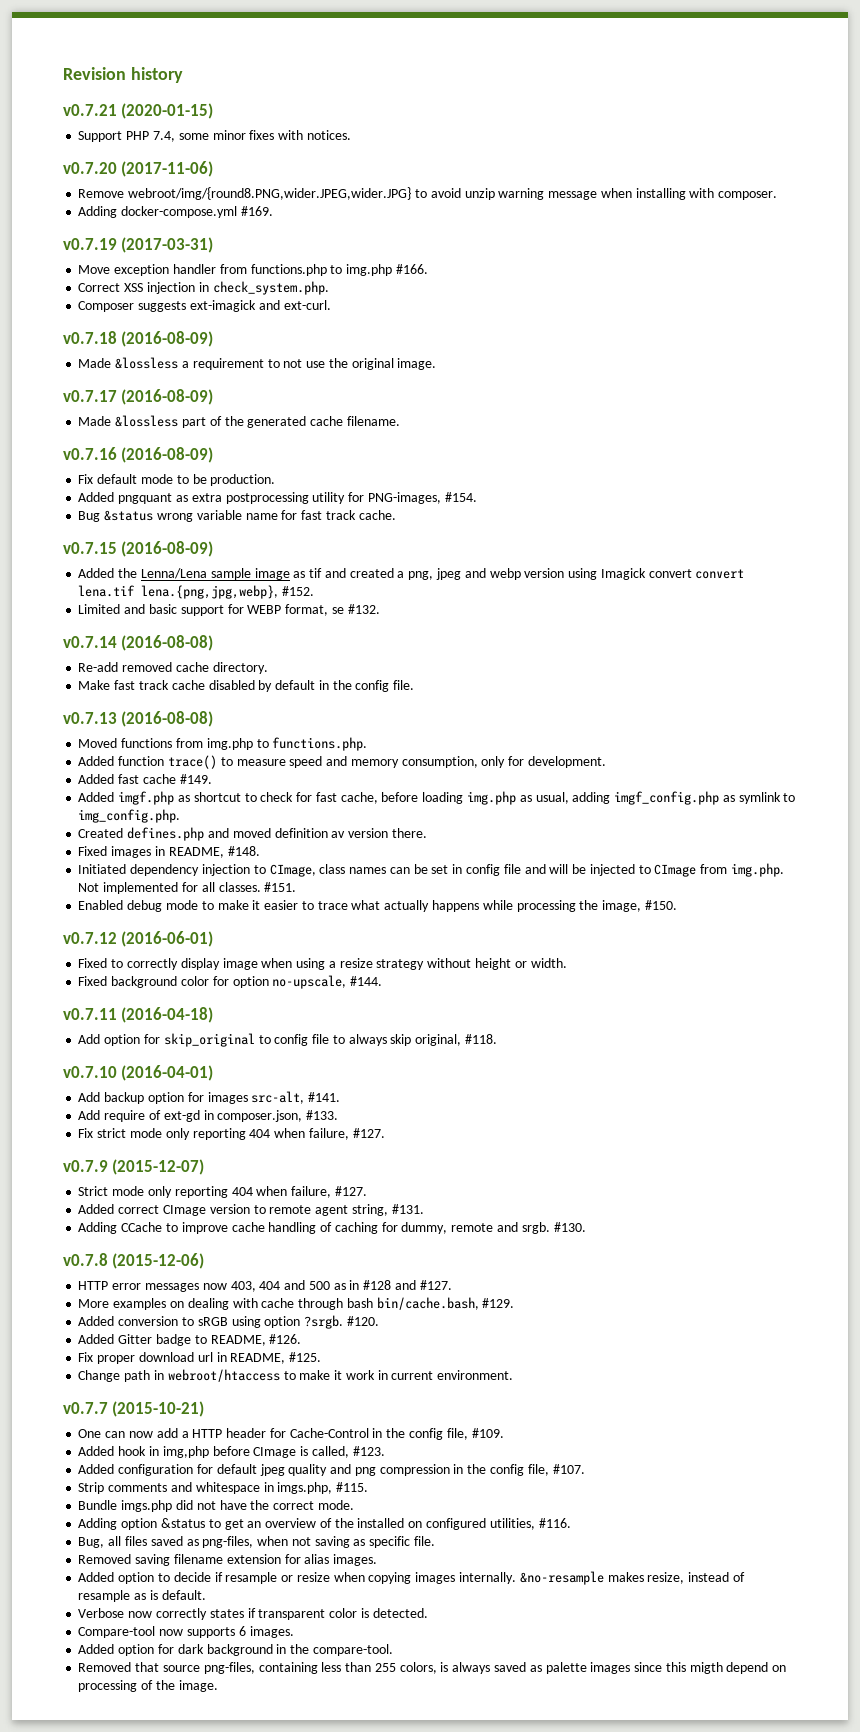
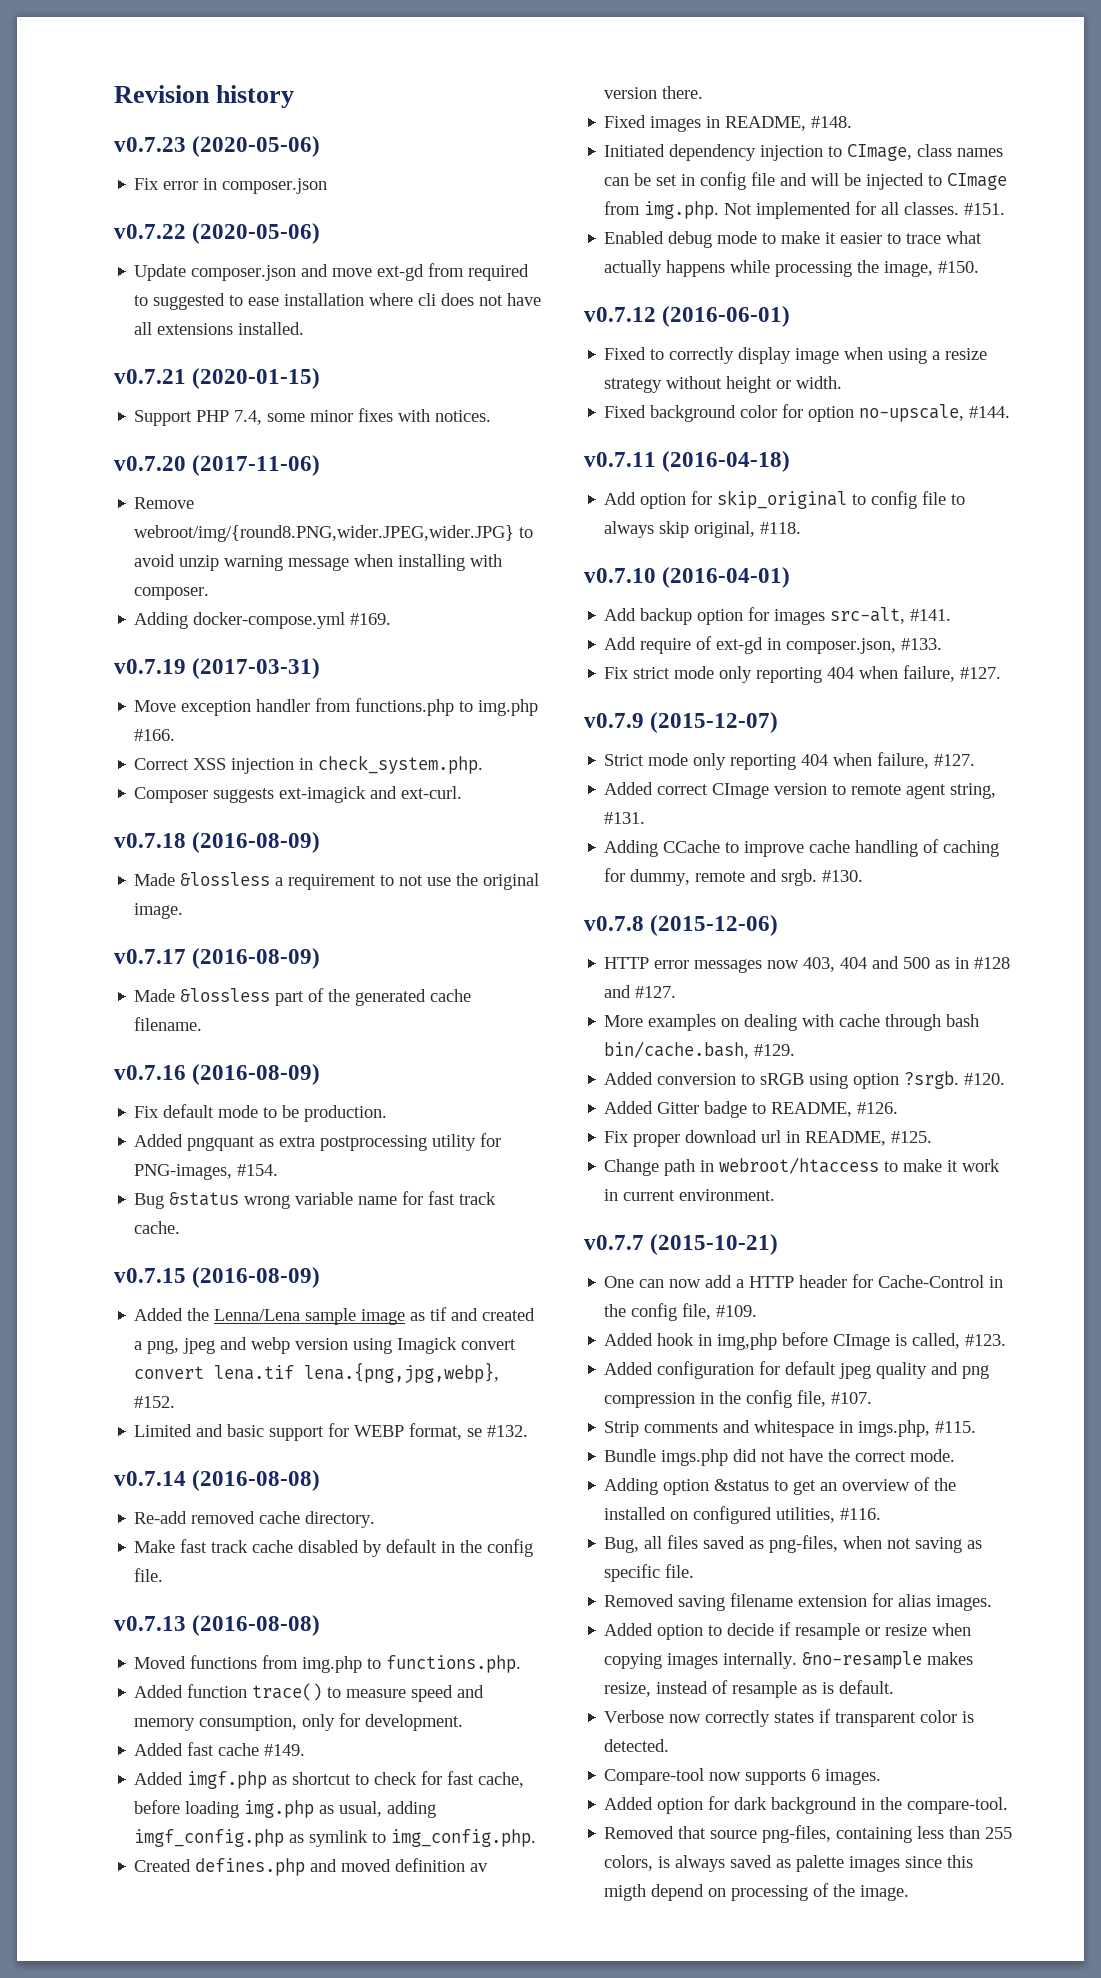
+ v0.7.23 (2020-05-06)
+ Fix error in composer.json
+ v0.7.22 (2020-05-06)
+ Update composer.json and move ext-gd from required to suggested to ease installation where cli does not have all extensions installed.

